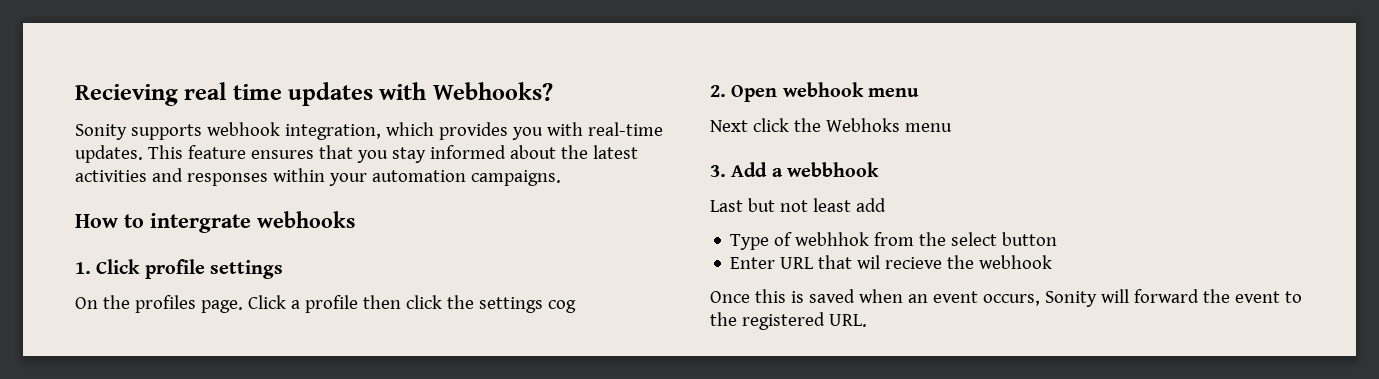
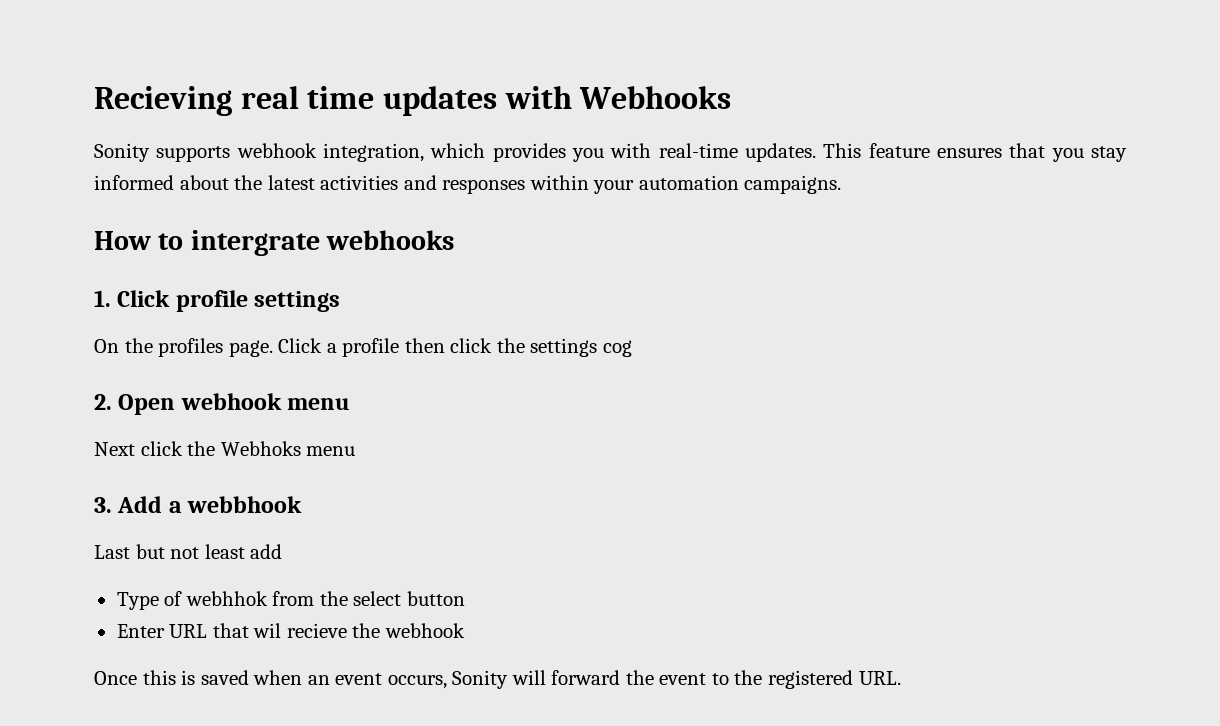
- Recieving real time updates with Webhooks?
+ Recieving real time updates with Webhooks

